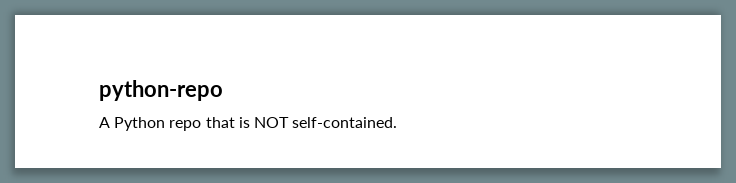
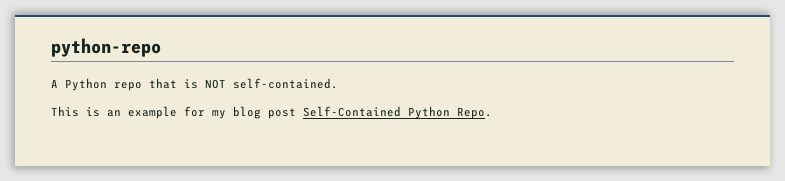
+ This is an example for my blog post Self-Contained Python Repo.

